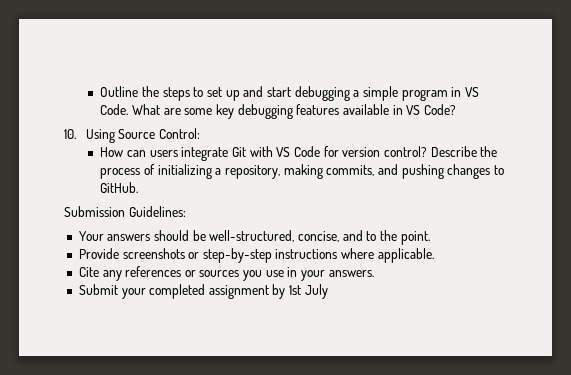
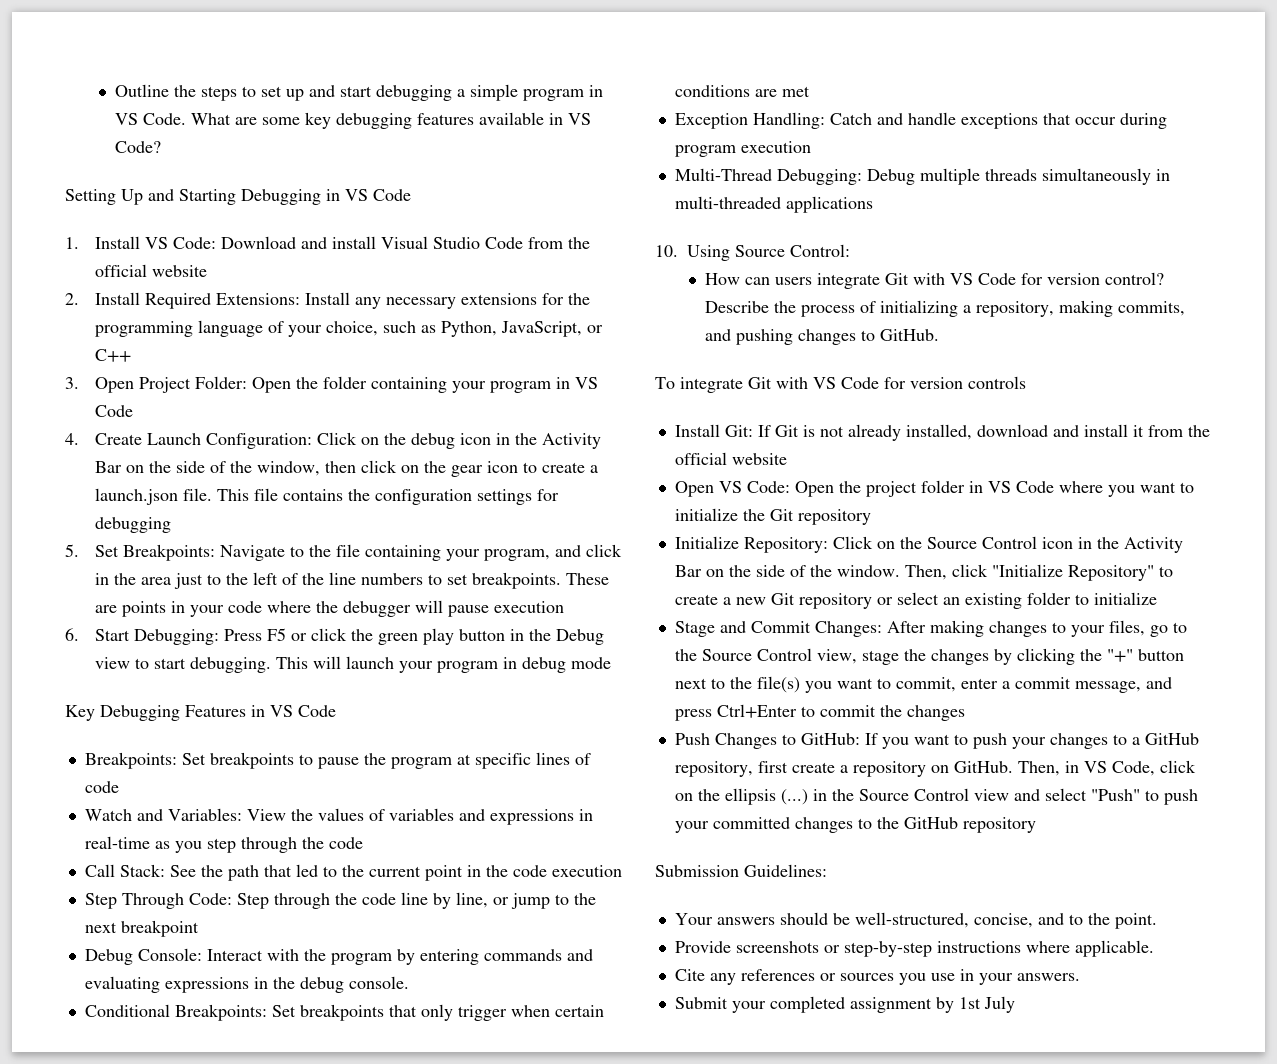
+ Setting Up and Starting Debugging in VS Code
+ 1. Install VS Code: Download and install Visual Studio Code from the official website
+ 2. Install Required Extensions: Install any necessary extensions for the programming language of your choice, such as Python, JavaScript, or C++
+ 3. Open Project Folder: Open the folder containing your program in VS Code
+ 4. Create Launch Configuration: Click on the debug icon in the Activity Bar on the side of the window, then click on the gear icon to create a launch.json file. This file contains the configuration settings for debugging
+ 5. Set Breakpoints: Navigate to the file containing your program, and click in the area just to the left of the line numbers to set breakpoints. These are points in your code where the debugger will pause execution
+ 6. Start Debugging: Press F5 or click the green play button in the Debug view to start debugging. This will launch your program in debug mode
+ Key Debugging Features in VS Code
+ Breakpoints: Set breakpoints to pause the program at specific lines of code
+ Watch and Variables: View the values of variables and expressions in real-time as you step through the code
+ Call Stack: See the path that led to the current point in the code execution
+ Step Through Code: Step through the code line by line, or jump to the next breakpoint
+ Debug Console: Interact with the program by entering commands and evaluating expressions in the debug console.
+ Conditional Breakpoints: Set breakpoints that only trigger when certain conditions are met
+ Exception Handling: Catch and handle exceptions that occur during program execution
+ Multi-Thread Debugging: Debug multiple threads simultaneously in multi-threaded applications
+ To integrate Git with VS Code for version controls
+ Install Git: If Git is not already installed, download and install it from the official website
+ Open VS Code: Open the project folder in VS Code where you want to initialize the Git repository
+ Initialize Repository: Click on the Source Control icon in the Activity Bar on the side of the window. Then, click "Initialize Repository" to create a new Git repository or select an existing folder to initialize
+ Stage and Commit Changes: After making changes to your files, go to the Source Control view, stage the changes by clicking the "+" button next to the file(s) you want to commit, enter a commit message, and press Ctrl+Enter to commit the changes
+ Push Changes to GitHub: If you want to push your changes to a GitHub repository, first create a repository on GitHub. Then, in VS Code, click on the ellipsis (...) in the Source Control view and select "Push" to push your committed changes to the GitHub repository

